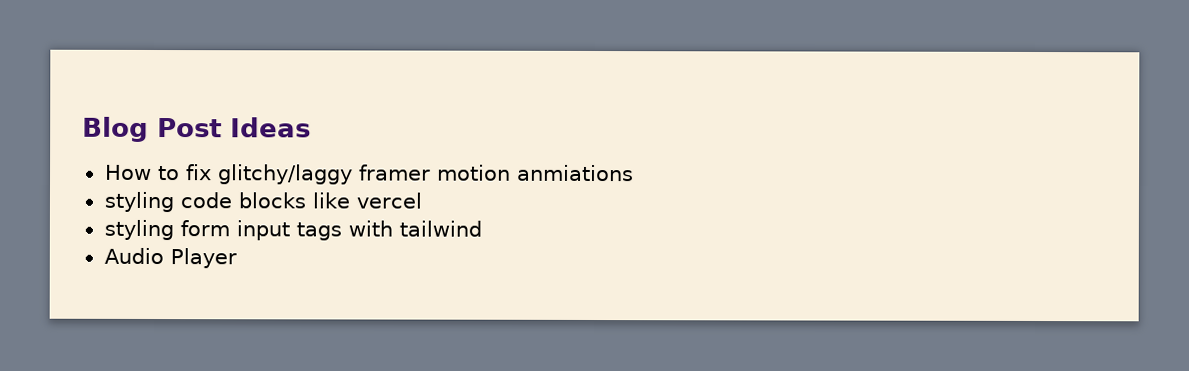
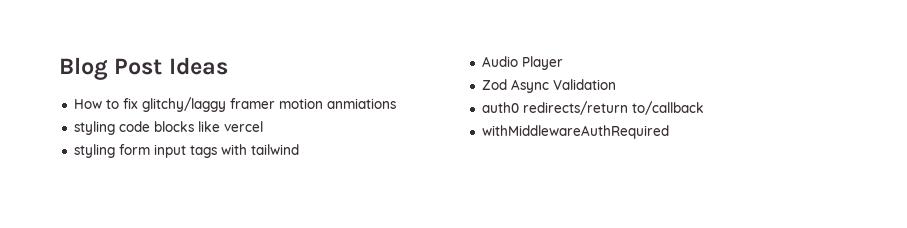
+ Zod Async Validation
+ auth0 redirects/return to/callback
+ withMiddlewareAuthRequired

